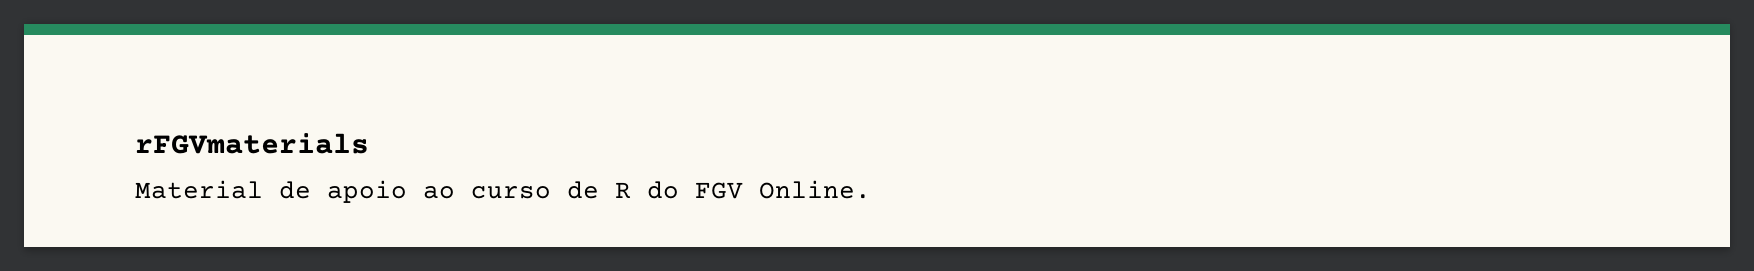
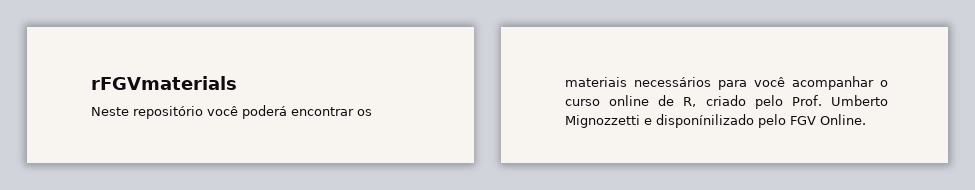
- Material de apoio ao curso de R do FGV Online.
+ Neste repositório você poderá encontrar os materiais necessários para você acompanhar o curso online de R, criado pelo Prof. Umberto Mignozzetti e disponínilizado pelo FGV Online.

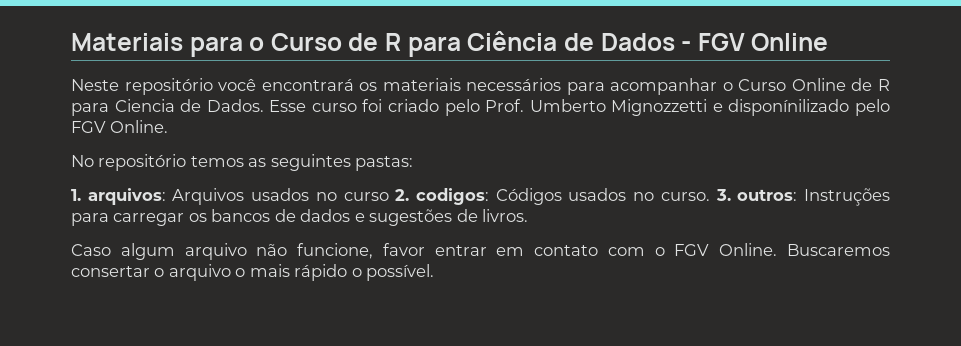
- rFGVmaterials
+ Materiais para o Curso de R para Ciência de Dados - FGV Online
- Neste repositório você poderá encontrar os materiais necessários para você acompanhar o curso online de R, criado pelo Prof. Umberto Mignozzetti e disponínilizado pelo FGV Online.
+ Neste repositório você encontrará os materiais necessários para acompanhar o Curso Online de R para Ciencia de Dados. Esse curso foi criado pelo Prof. Umberto Mignozzetti e disponínilizado pelo FGV Online.
+ No repositório temos as seguintes pastas:
+ 1. arquivos: Arquivos usados no curso 2. codigos: Códigos usados no curso. 3. outros: Instruções para carregar os bancos de dados e sugestões de livros.
+ Caso algum arquivo não funcione, favor entrar em contato com o FGV Online. Buscaremos consertar o arquivo o mais rápido o possível.

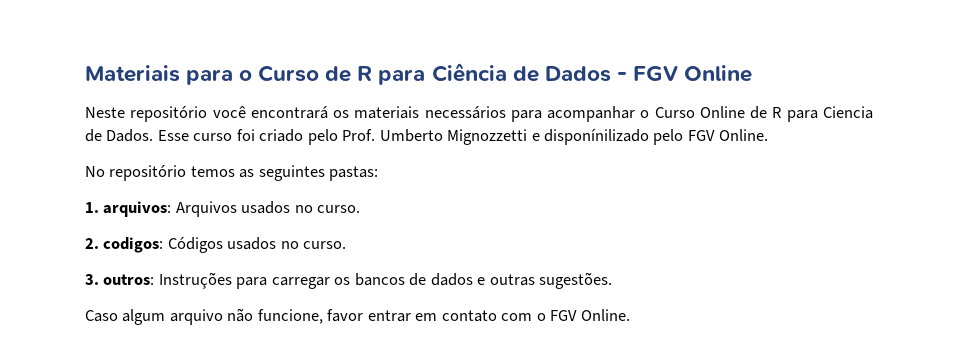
- 1. arquivos: Arquivos usados no curso 2. codigos: Códigos usados no curso. 3. outros: Instruções para carregar os bancos de dados e sugestões de livros.
+ 1. arquivos: Arquivos usados no curso.
+ 2. codigos: Códigos usados no curso.
+ 3. outros: Instruções para carregar os bancos de dados e outras sugestões.
- Buscaremos consertar o arquivo o mais rápido o possível.

